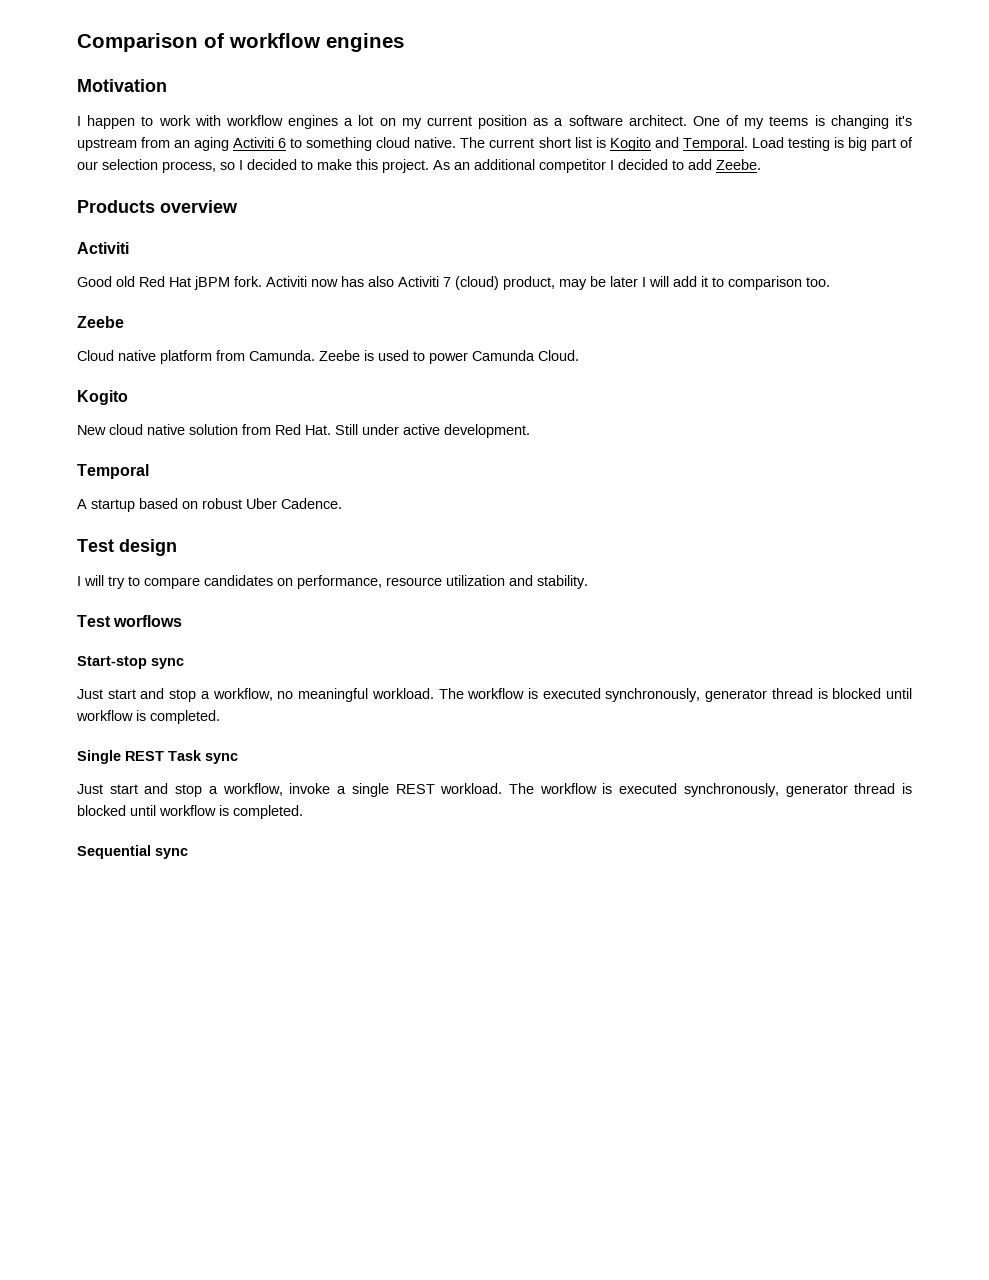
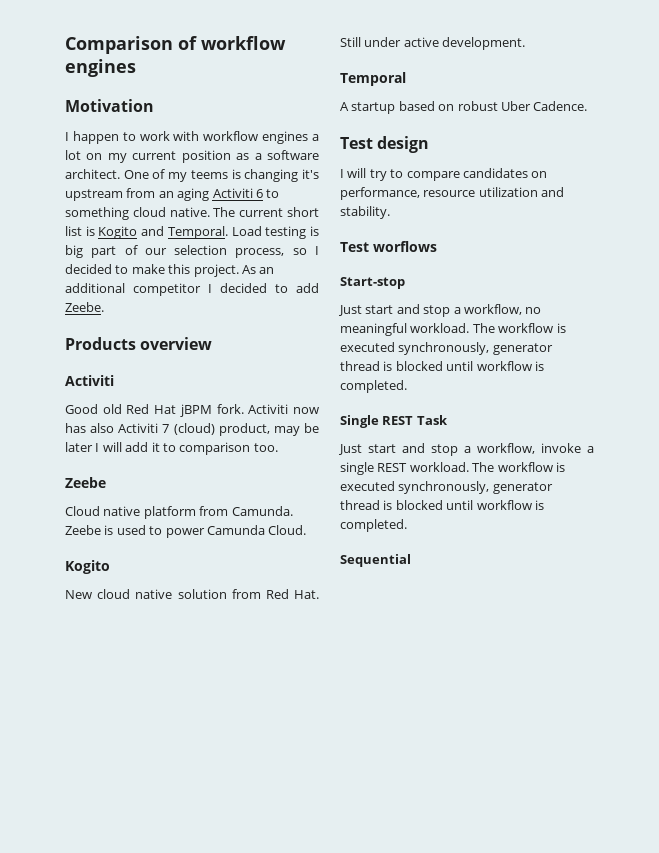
- Start-stop sync
+ Start-stop
- Single REST Task sync
+ Single REST Task
- Sequential sync
+ Sequential

